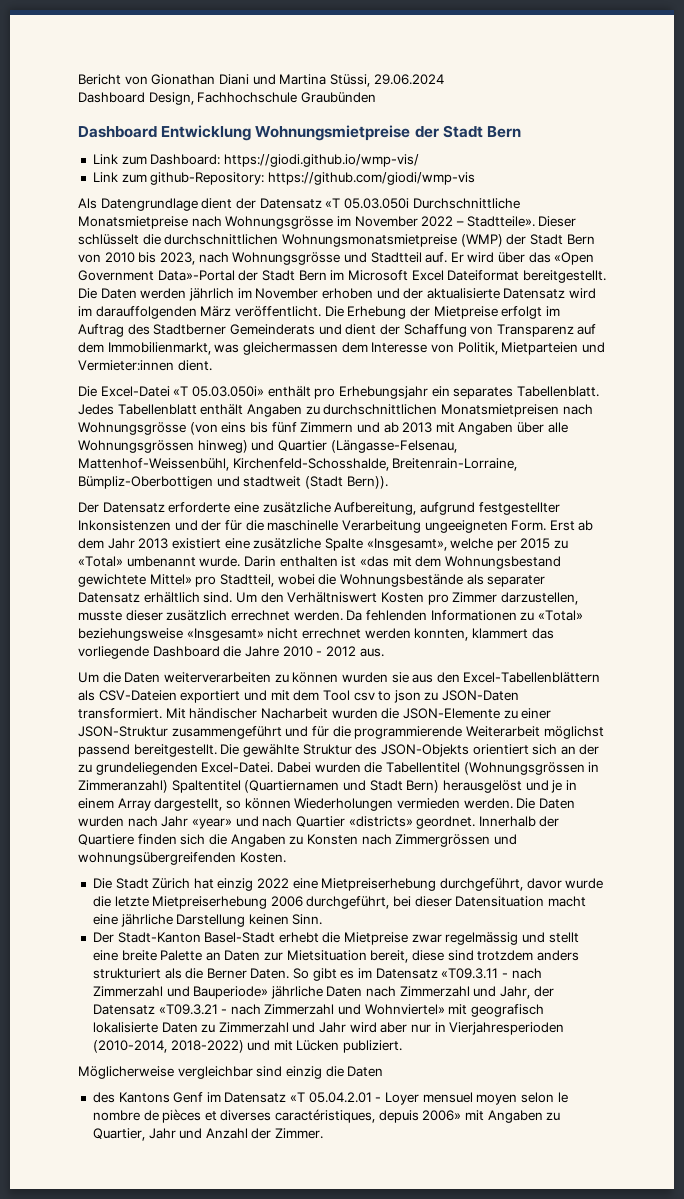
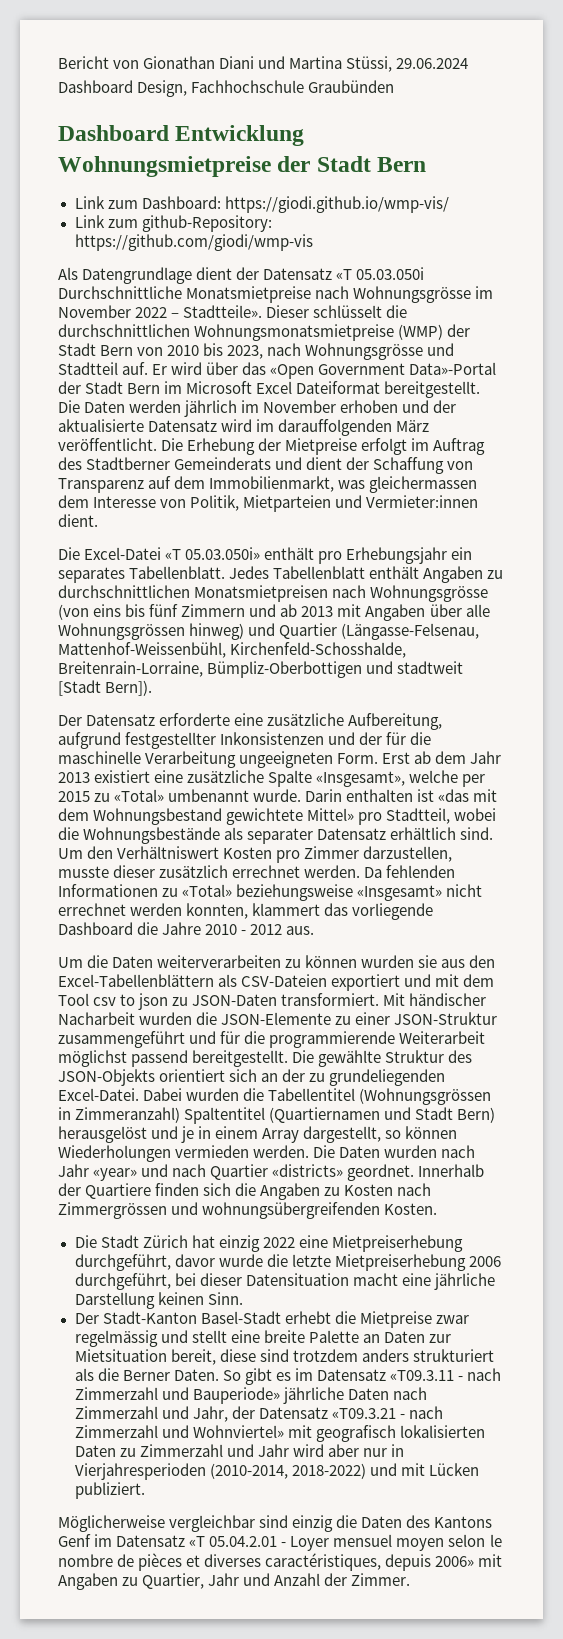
- Jedes Tabellenblatt enthält Angaben zu durchschnittlichen Monatsmietpreisen nach Wohnungsgrösse (von eins bis fünf Zimmern und ab 2013 mit Angaben über alle Wohnungsgrössen hinweg) und Quartier (Längasse-Felsenau, Mattenhof-Weissenbühl, Kirchenfeld-Schosshalde, Breitenrain-Lorraine, Bümpliz-Oberbottigen und stadtweit (Stadt Bern)).
+ Jedes Tabellenblatt enthält Angaben zu durchschnittlichen Monatsmietpreisen nach Wohnungsgrösse (von eins bis fünf Zimmern und ab 2013 mit Angaben über alle Wohnungsgrössen hinweg) und Quartier (Längasse-Felsenau, Mattenhof-Weissenbühl, Kirchenfeld-Schosshalde, Breitenrain-Lorraine, Bümpliz-Oberbottigen und stadtweit [Stadt Bern]).
- Innerhalb der Quartiere finden sich die Angaben zu Konsten nach Zimmergrössen und wohnungsübergreifenden Kosten.
+ Innerhalb der Quartiere finden sich die Angaben zu Kosten nach Zimmergrössen und wohnungsübergreifenden Kosten.
- So gibt es im Datensatz «T09.3.11 - nach Zimmerzahl und Bauperiode» jährliche Daten nach Zimmerzahl und Jahr, der Datensatz «T09.3.21 - nach Zimmerzahl und Wohnviertel» mit geografisch lokalisierte Daten zu Zimmerzahl und Jahr wird aber nur in Vierjahresperioden (2010-2014, 2018-2022) und mit Lücken publiziert.
+ So gibt es im Datensatz «T09.3.11 - nach Zimmerzahl und Bauperiode» jährliche Daten nach Zimmerzahl und Jahr, der Datensatz «T09.3.21 - nach Zimmerzahl und Wohnviertel» mit geografisch lokalisierten Daten zu Zimmerzahl und Jahr wird aber nur in Vierjahresperioden (2010-2014, 2018-2022) und mit Lücken publiziert.
- Möglicherweise vergleichbar sind einzig die Daten
- des Kantons Genf im Datensatz «T 05.04.2.01 - Loyer mensuel moyen selon le nombre de pièces et diverses caractéristiques, depuis 2006» mit Angaben zu Quartier, Jahr und Anzahl der Zimmer.
+ Möglicherweise vergleichbar sind einzig die Daten des Kantons Genf im Datensatz «T 05.04.2.01 - Loyer mensuel moyen selon le nombre de pièces et diverses caractéristiques, depuis 2006» mit Angaben zu Quartier, Jahr und Anzahl der Zimmer.

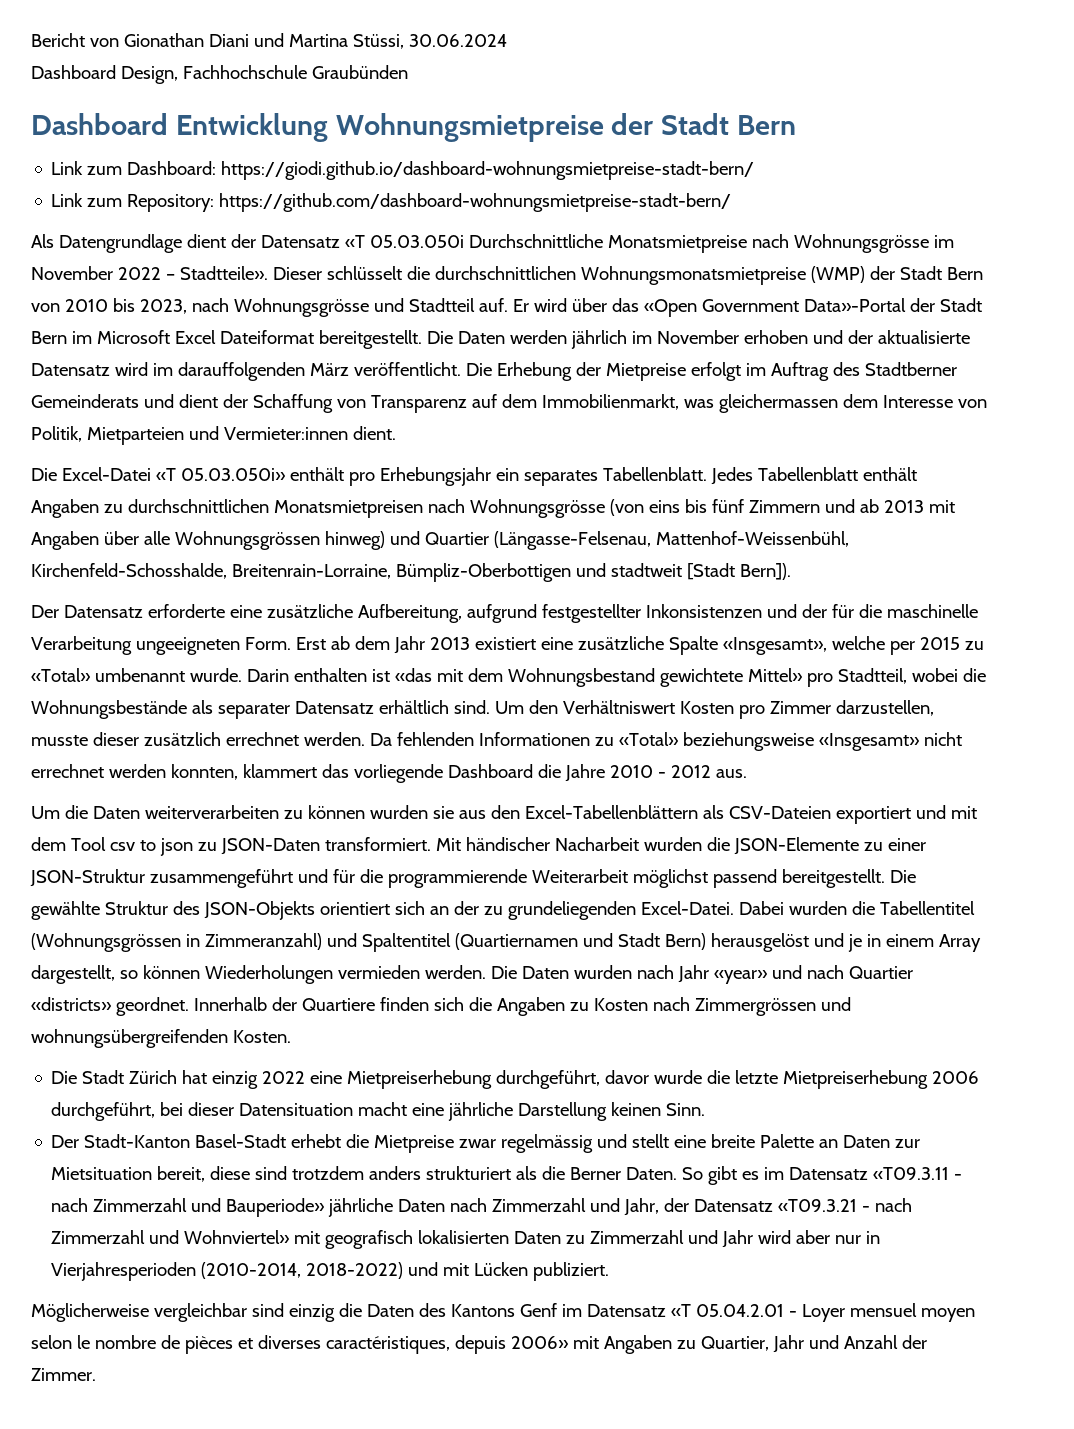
- Bericht von Gionathan Diani und Martina Stüssi, 29.06.2024
+ Bericht von Gionathan Diani und Martina Stüssi, 30.06.2024
- Link zum Dashboard: https://giodi.github.io/wmp-vis/
- Link zum github-Repository: https://github.com/giodi/wmp-vis
+ Link zum Dashboard: https://giodi.github.io/dashboard-wohnungsmietpreise-stadt-bern/
+ Link zum Repository: https://github.com/dashboard-wohnungsmietpreise-stadt-bern/
- Dabei wurden die Tabellentitel (Wohnungsgrössen in Zimmeranzahl) Spaltentitel (Quartiernamen und Stadt Bern) herausgelöst und je in einem Array dargestellt, so können Wiederholungen vermieden werden.
+ Dabei wurden die Tabellentitel (Wohnungsgrössen in Zimmeranzahl) und Spaltentitel (Quartiernamen und Stadt Bern) herausgelöst und je in einem Array dargestellt, so können Wiederholungen vermieden werden.

